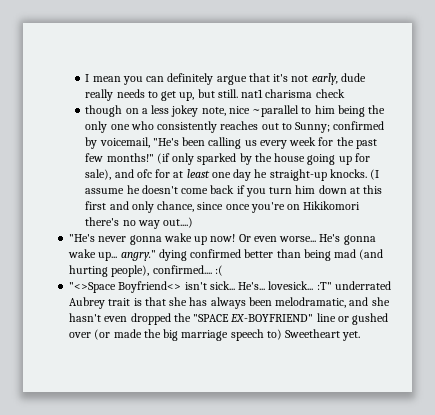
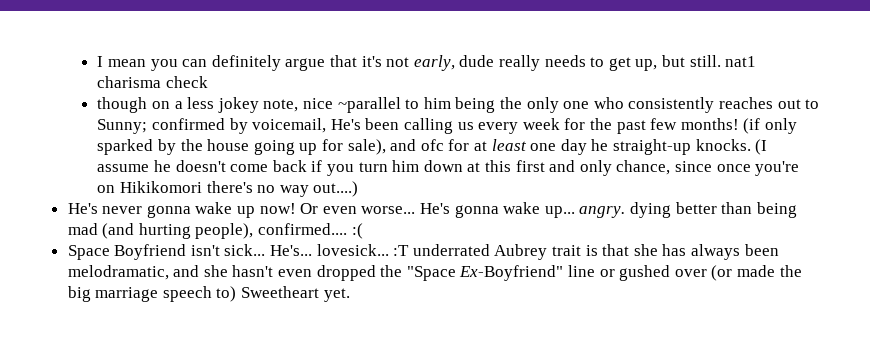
- though on a less jokey note, nice ~parallel to him being the only one who consistently reaches out to Sunny; confirmed by voicemail, "He's been calling us every week for the past few months!"
+ though on a less jokey note, nice ~parallel to him being the only one who consistently reaches out to Sunny; confirmed by voicemail, He's been calling us every week for the past few months!
- "He's never gonna wake up now!
+ He's never gonna wake up now!
- He's gonna wake up... angry." dying confirmed better than being mad (and hurting people), confirmed.... :(
+ He's gonna wake up... angry. dying better than being mad (and hurting people), confirmed.... :(
- "<>Space Boyfriend<> isn't sick...
+ Space Boyfriend isn't sick...
- He's... lovesick... :T" underrated Aubrey trait is that she has always been melodramatic, and she hasn't even dropped the "SPACE EX-BOYFRIEND" line or gushed over (or made the big marriage speech to) Sweetheart yet.
+ He's... lovesick... :T underrated Aubrey trait is that she has always been melodramatic, and she hasn't even dropped the "Space Ex-Boyfriend" line or gushed over (or made the big marriage speech to) Sweetheart yet.

